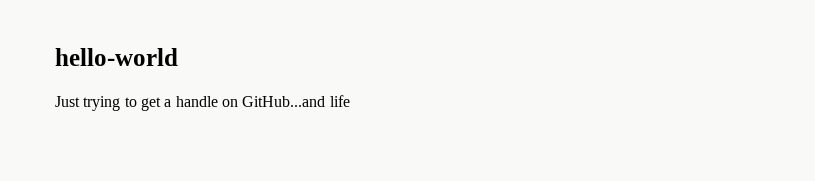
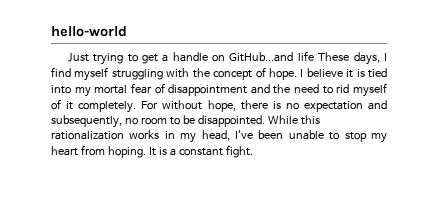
- Just trying to get a handle on GitHub...and life
+ Just trying to get a handle on GitHub...and life These days, I find myself struggling with the concept of hope. I believe it is tied into my mortal fear of disappointment and the need to rid myself of it completely. For without hope, there is no expectation and subsequently, no room to be disappointed. While this rationalization works in my head, I've been unable to stop my heart from hoping. It is a constant fight.

